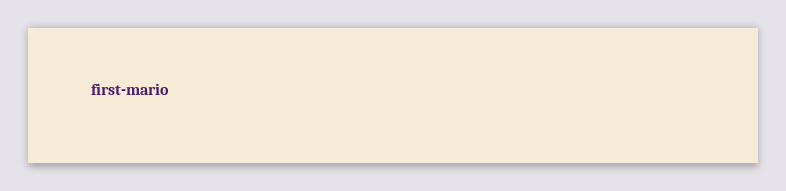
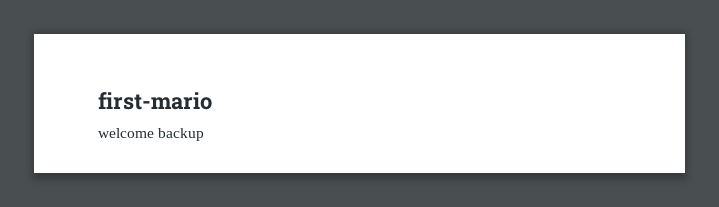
+ welcome backup

